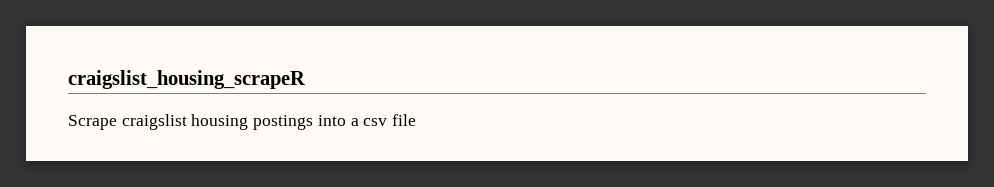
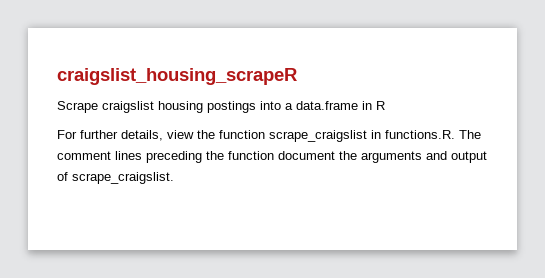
- Scrape craigslist housing postings into a csv file
+ Scrape craigslist housing postings into a data.frame in R
+ For further details, view the function scrape_craigslist in functions.R. The comment lines preceding the function document the arguments and output of scrape_craigslist.

